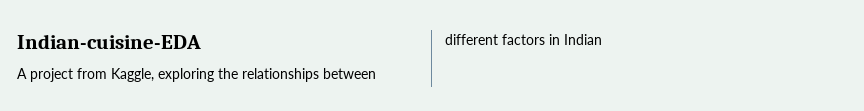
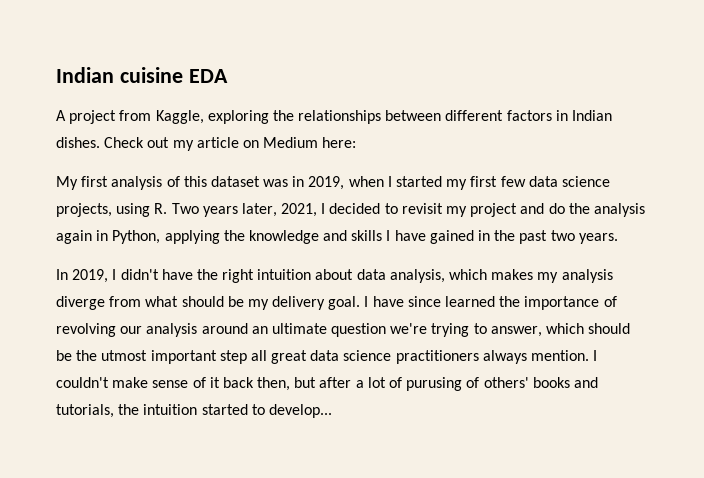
- Indian-cuisine-EDA
+ Indian cuisine EDA
- A project from Kaggle, exploring the relationships between different factors in Indian
+ A project from Kaggle, exploring the relationships between different factors in Indian dishes. Check out my article on Medium here:
+ My first analysis of this dataset was in 2019, when I started my first few data science projects, using R. Two years later, 2021, I decided to revisit my project and do the analysis again in Python, applying the knowledge and skills I have gained in the past two years.
+ In 2019, I didn't have the right intuition about data analysis, which makes my analysis diverge from what should be my delivery goal. I have since learned the importance of revolving our analysis around an ultimate question we're trying to answer, which should be the utmost important step all great data science practitioners always mention. I couldn't make sense of it back then, but after a lot of purusing of others' books and tutorials, the intuition started to develop...

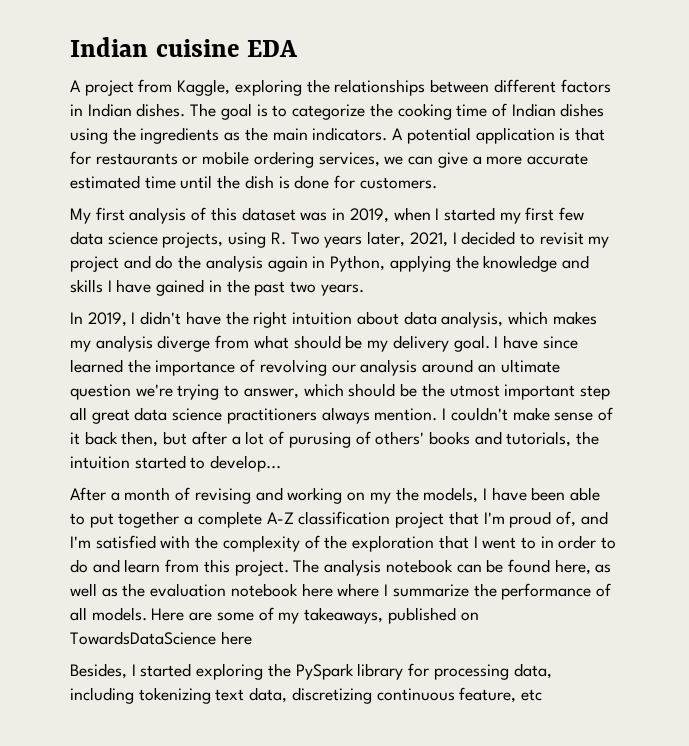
- Check out my article on Medium here:
+ The goal is to categorize the cooking time of Indian dishes using the ingredients as the main indicators. A potential application is that for restaurants or mobile ordering services, we can give a more accurate estimated time until the dish is done for customers.
+ After a month of revising and working on my the models, I have been able to put together a complete A-Z classification project that I'm proud of, and I'm satisfied with the complexity of the exploration that I went to in order to do and learn from this project. The analysis notebook can be found here, as well as the evaluation notebook here where I summarize the performance of all models. Here are some of my takeaways, published on TowardsDataScience here
+ Besides, I started exploring the PySpark library for processing data, including tokenizing text data, discretizing continuous feature, etc

